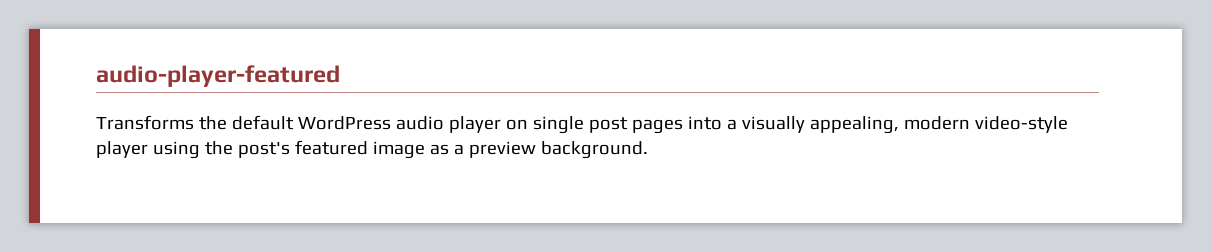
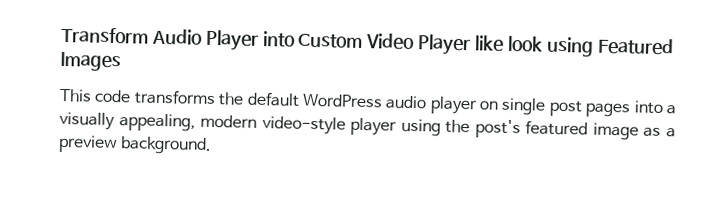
- audio-player-featured
- Transforms the default WordPress audio player on single post pages into a visually appealing, modern video-style player using the post's featured image as a preview background.
+ Transform Audio Player into Custom Video Player like look using Featured Images
+ This code transforms the default WordPress audio player on single post pages into a visually appealing, modern video-style player using the post's featured image as a preview background.

